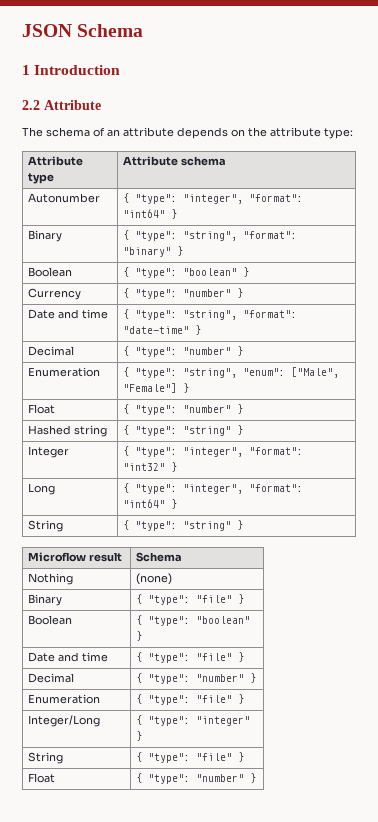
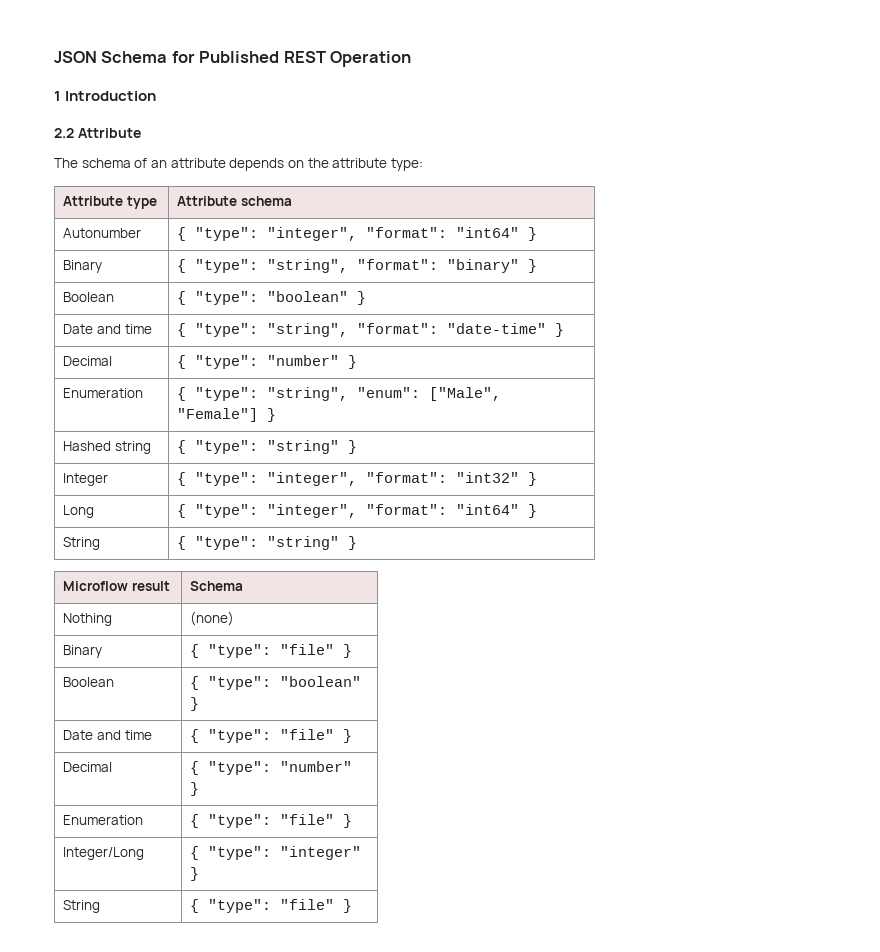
- JSON Schema
+ JSON Schema for Published REST Operation
- Currency | { "type": "number" }
  Enumeration | { "type": "string", "enum": ["Male", "Female"] }
- Float | { "type": "number" }
  String | { "type": "file" }
- Float | { "type": "number" }

